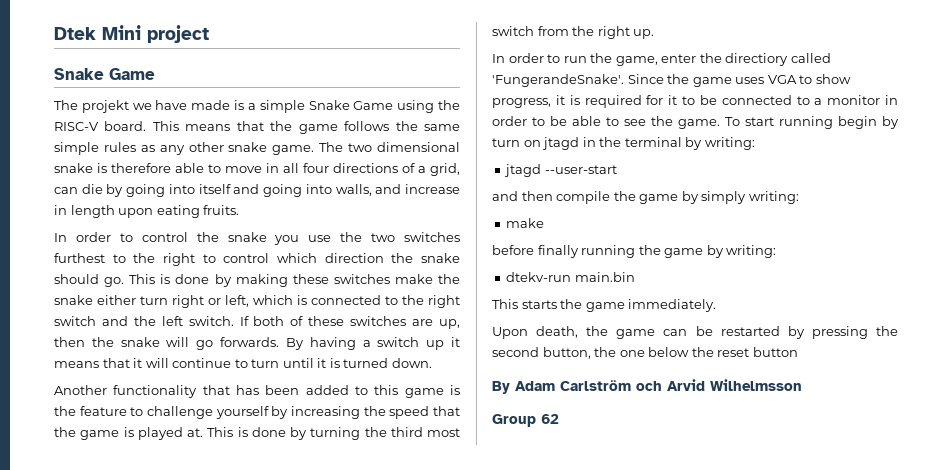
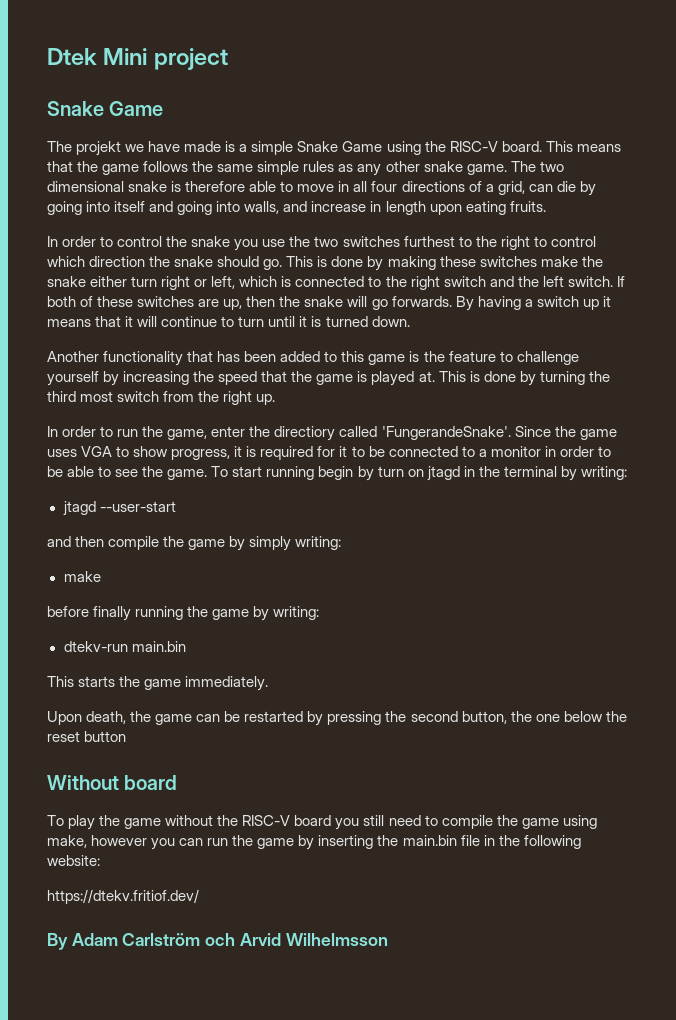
+ Without board
+ To play the game without the RISC-V board you still need to compile the game using make, however you can run the game by inserting the main.bin file in the following website:
+ https://dtekv.fritiof.dev/
- Group 62

